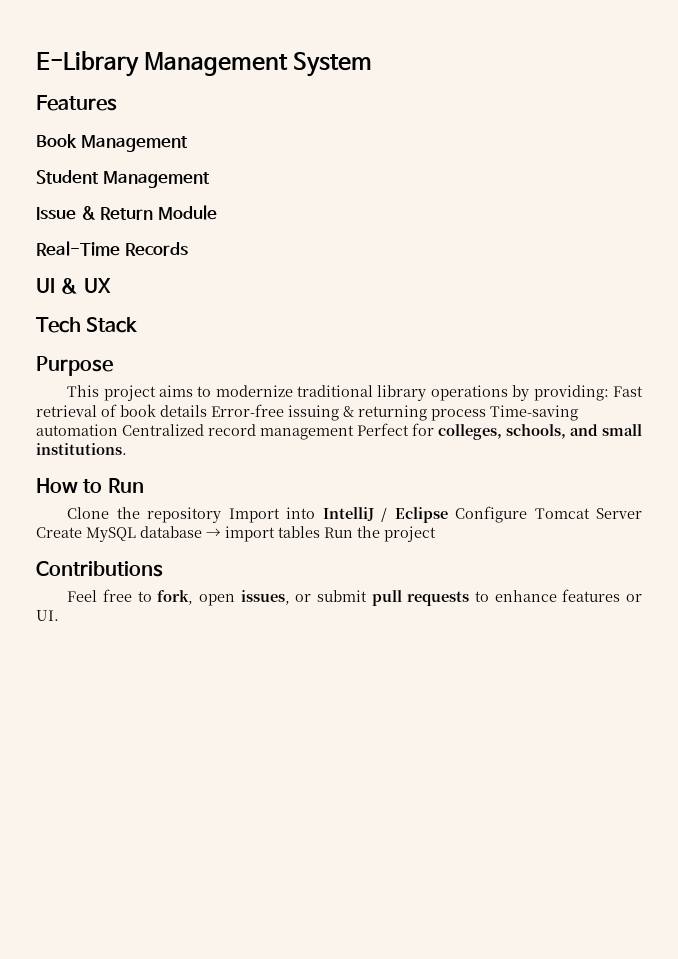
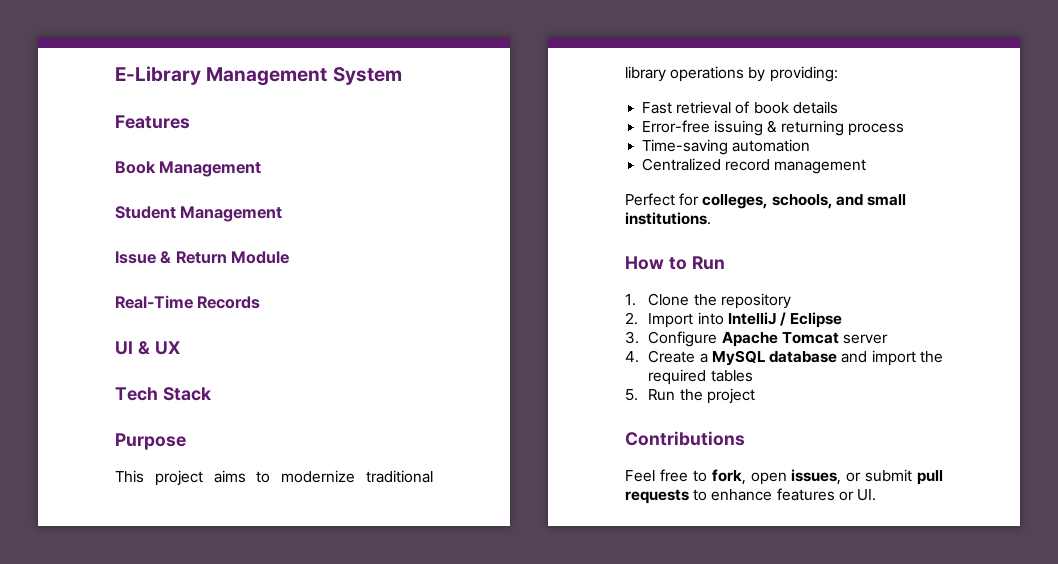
- This project aims to modernize traditional library operations by providing: Fast retrieval of book details Error-free issuing & returning process Time-saving automation Centralized record management Perfect for colleges, schools, and small institutions.
+ This project aims to modernize traditional library operations by providing:
+ Fast retrieval of book details
+ Error-free issuing & returning process
+ Time-saving automation
+ Centralized record management
+ Perfect for colleges, schools, and small institutions.
- Clone the repository Import into IntelliJ / Eclipse Configure Tomcat Server Create MySQL database → import tables Run the project
+ 1. Clone the repository
+ 2. Import into IntelliJ / Eclipse
+ 3. Configure Apache Tomcat server
+ 4. Create a MySQL database and import the required tables
+ 5. Run the project

